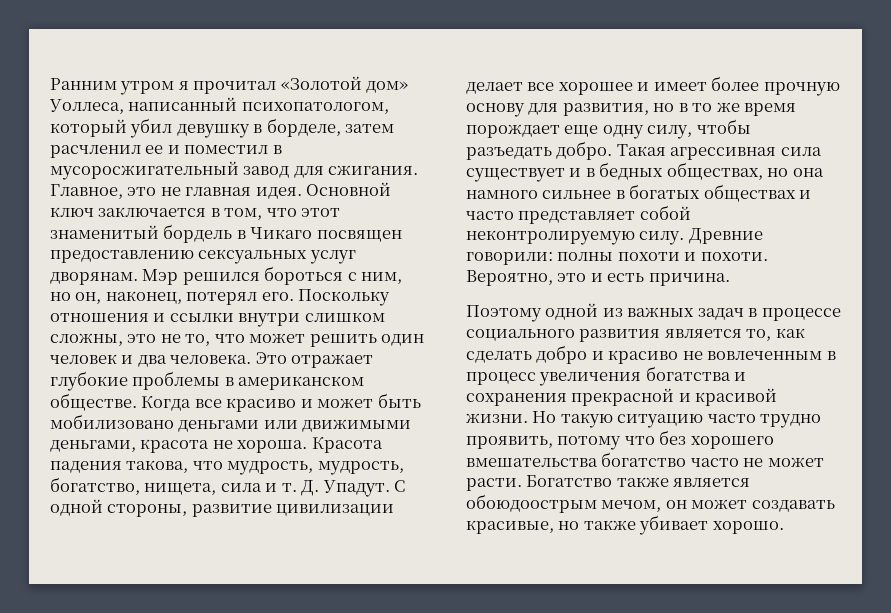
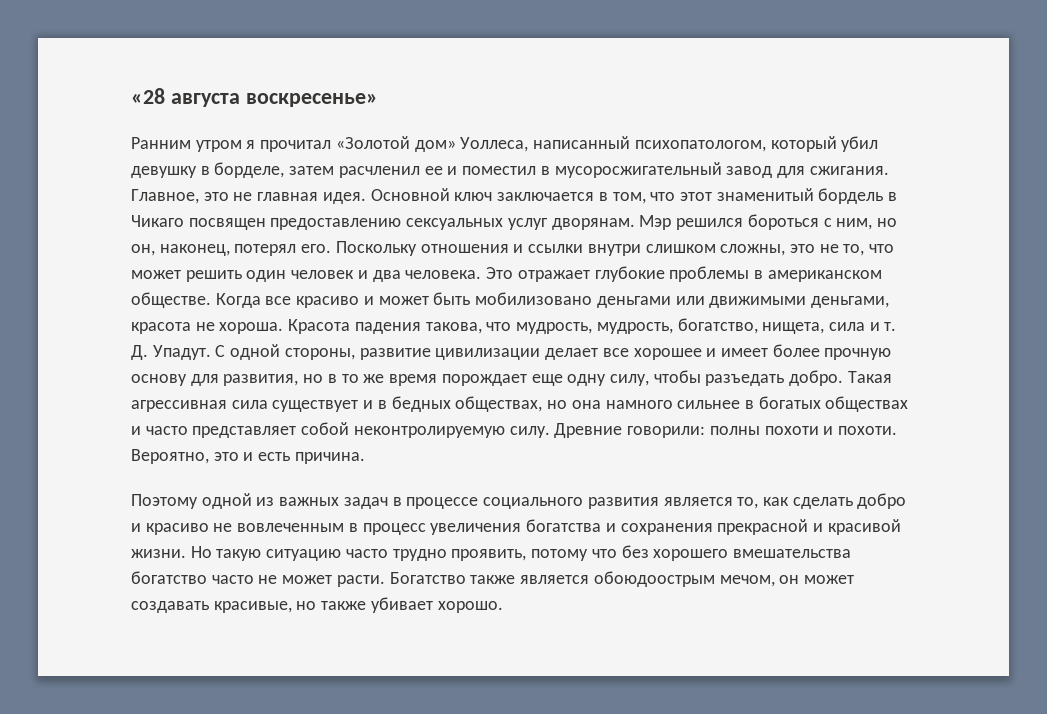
+ «28 августа воскресенье»

